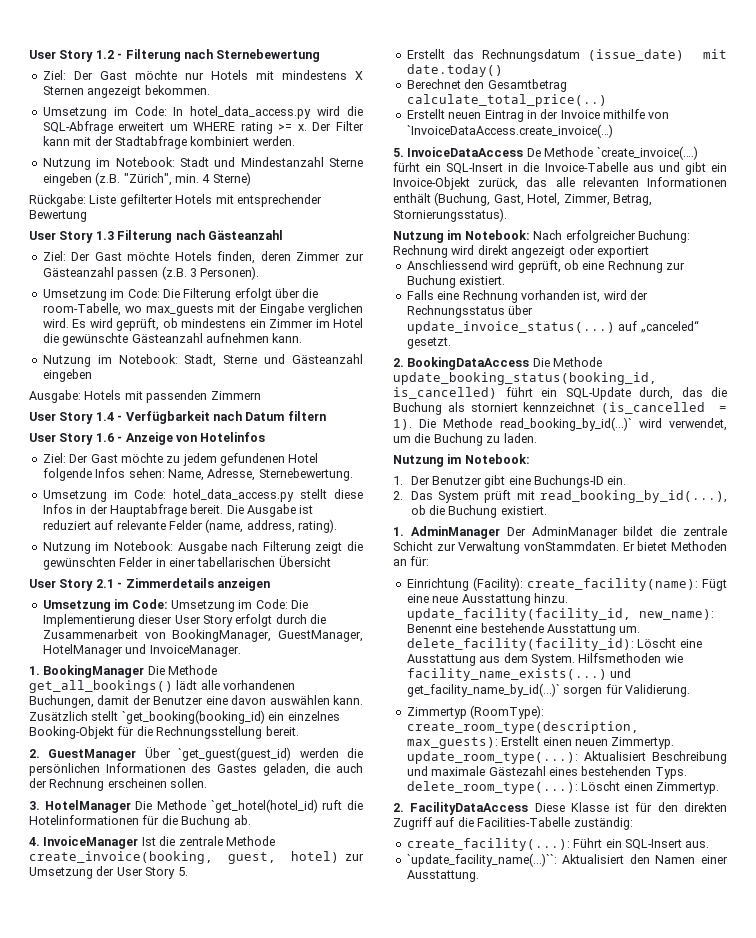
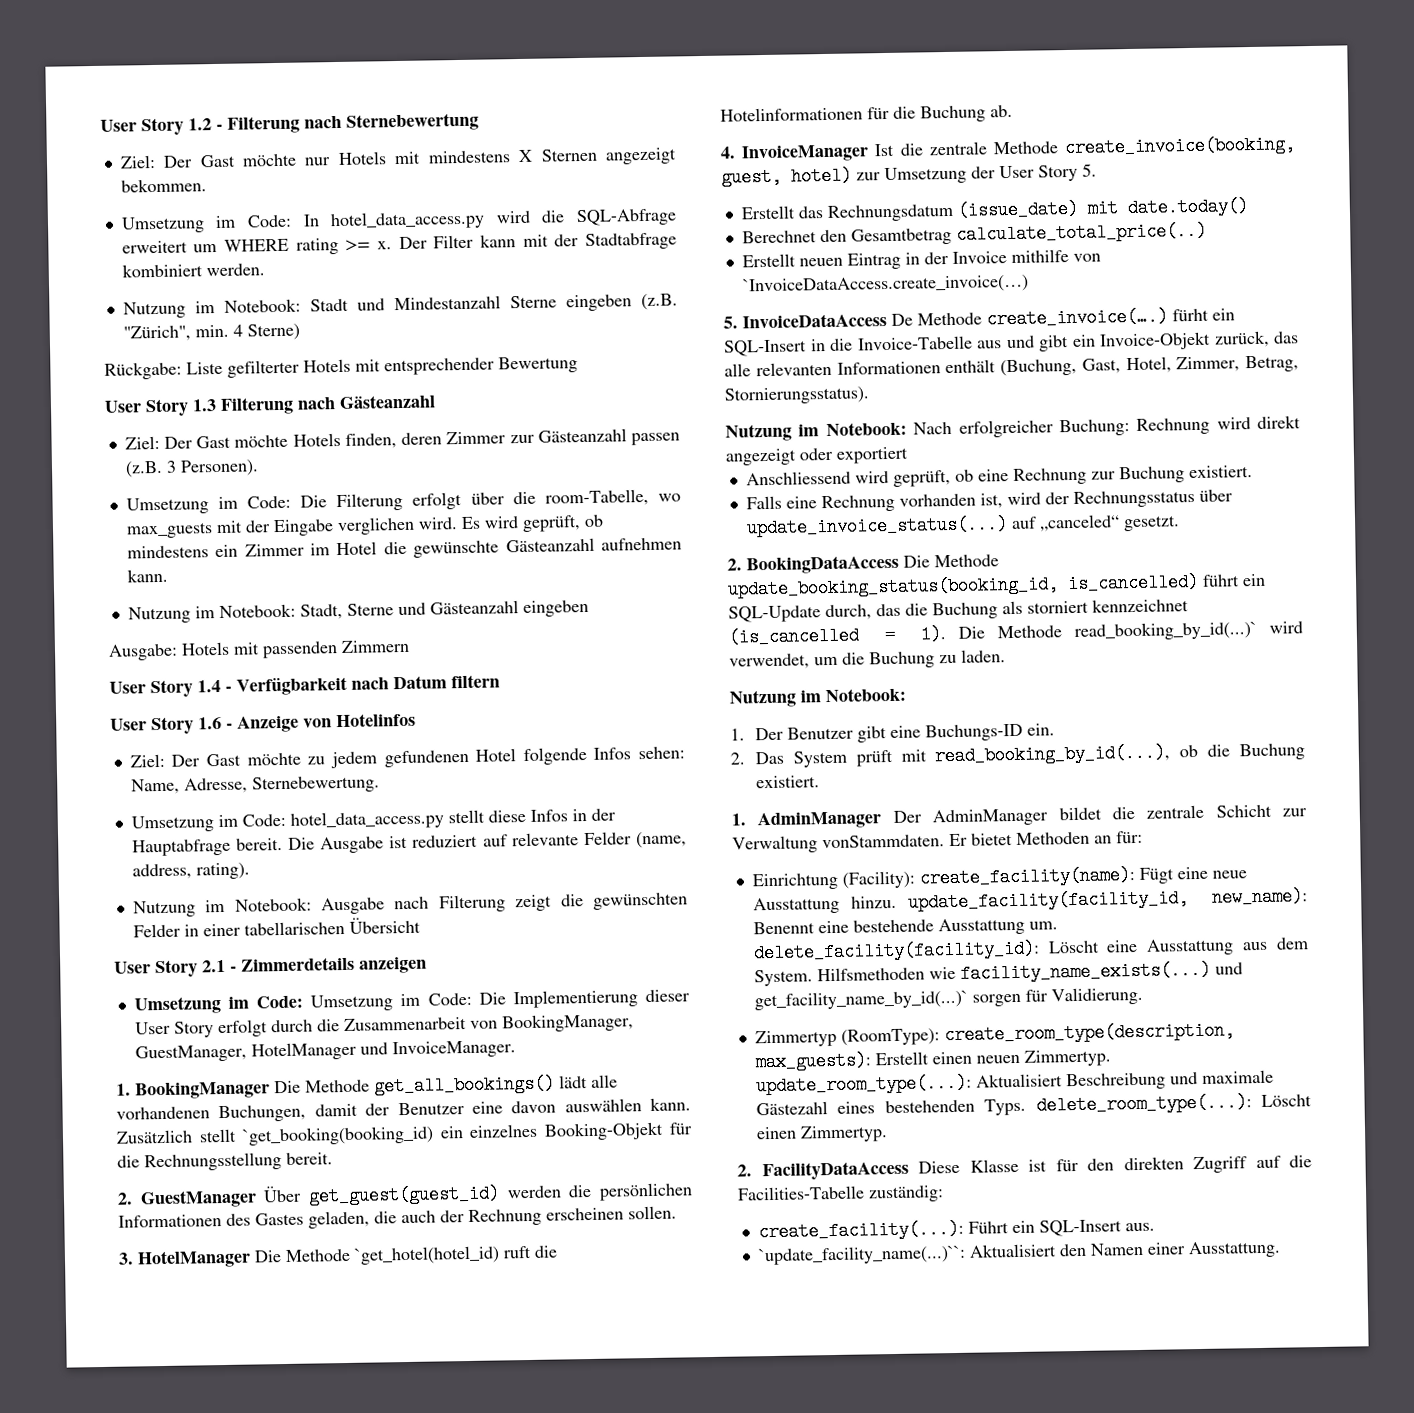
- 2. GuestManager Über `get_guest(guest_id) werden die persönlichen Informationen des Gastes geladen, die auch der Rechnung erscheinen sollen.
+ 2. GuestManager Über get_guest(guest_id) werden die persönlichen Informationen des Gastes geladen, die auch der Rechnung erscheinen sollen.
- 5. InvoiceDataAccess De Methode `create_invoice(….) fürht ein SQL-Insert in die Invoice-Tabelle aus und gibt ein Invoice-Objekt zurück, das alle relevanten Informationen enthält (Buchung, Gast, Hotel, Zimmer, Betrag, Stornierungsstatus).
+ 5. InvoiceDataAccess De Methode create_invoice(….) fürht ein SQL-Insert in die Invoice-Tabelle aus und gibt ein Invoice-Objekt zurück, das alle relevanten Informationen enthält (Buchung, Gast, Hotel, Zimmer, Betrag, Stornierungsstatus).

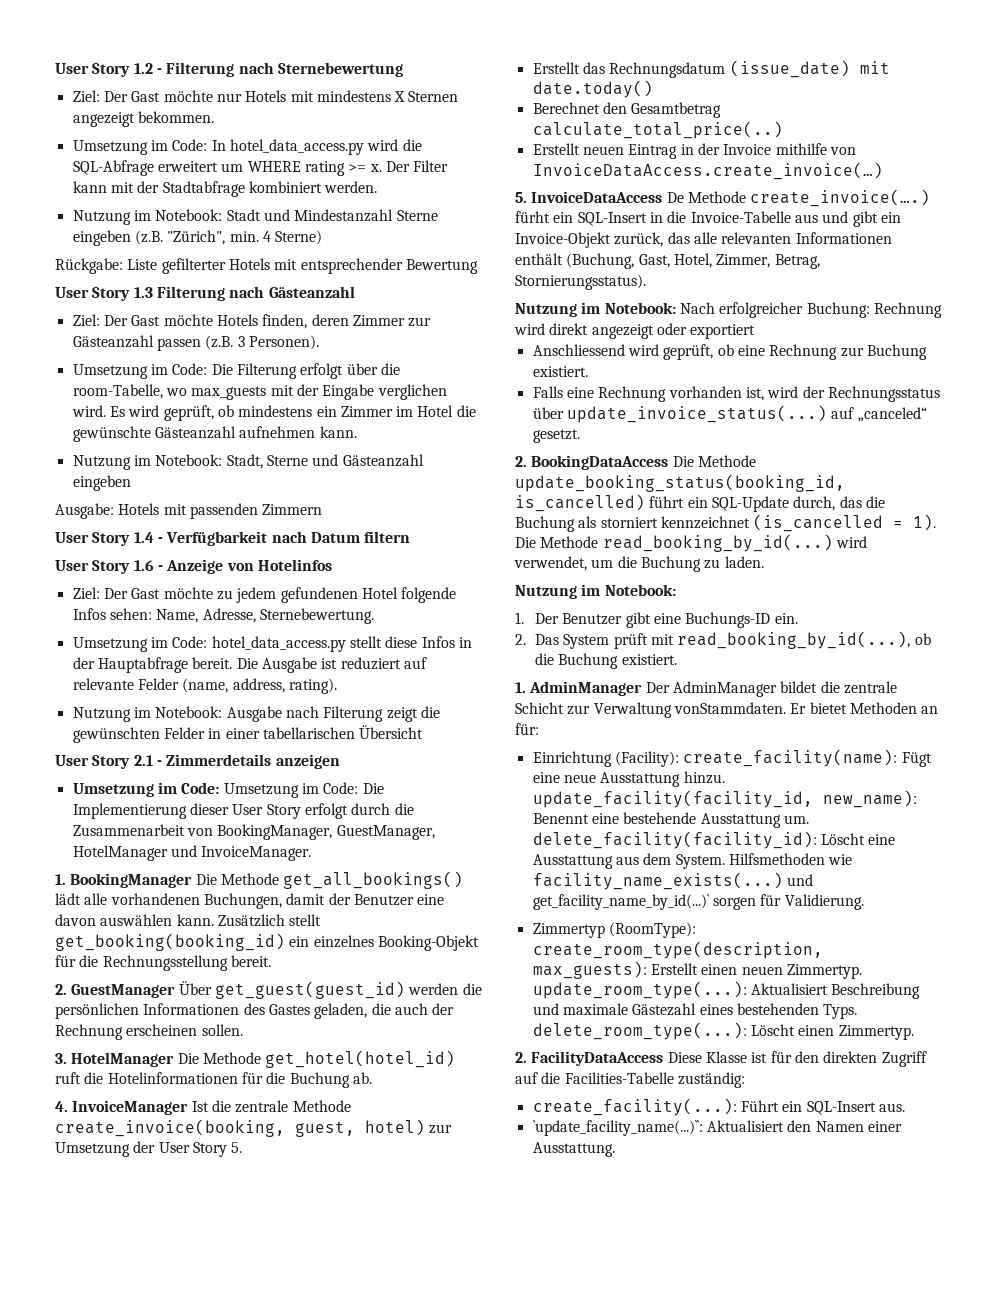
- Zusätzlich stellt `get_booking(booking_id) ein einzelnes Booking-Objekt für die Rechnungsstellung bereit.
+ Zusätzlich stellt get_booking(booking_id) ein einzelnes Booking-Objekt für die Rechnungsstellung bereit.
- 3. HotelManager Die Methode `get_hotel(hotel_id) ruft die Hotelinformationen für die Buchung ab.
+ 3. HotelManager Die Methode get_hotel(hotel_id) ruft die Hotelinformationen für die Buchung ab.
- Erstellt neuen Eintrag in der Invoice mithilfe von `InvoiceDataAccess.create_invoice(…)
+ Erstellt neuen Eintrag in der Invoice mithilfe von InvoiceDataAccess.create_invoice(…)
- Die Methode read_booking_by_id(...)` wird verwendet, um die Buchung zu laden.
+ Die Methode read_booking_by_id(...) wird verwendet, um die Buchung zu laden.

